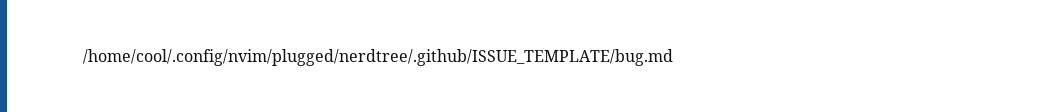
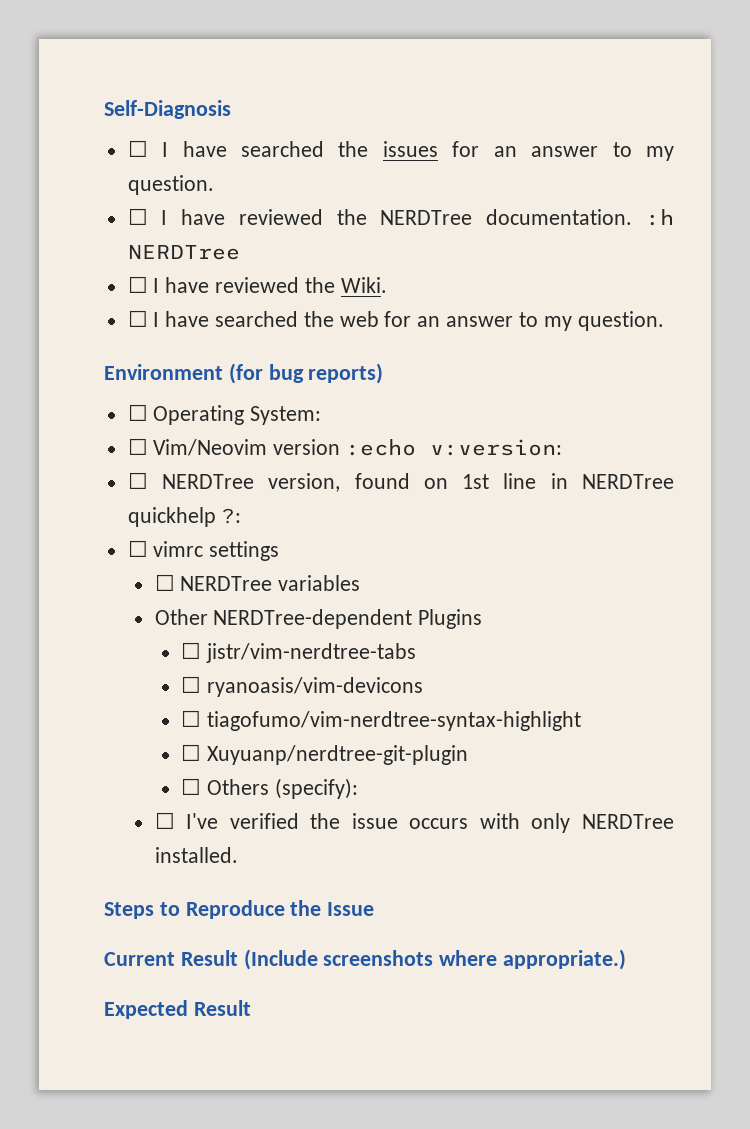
- /home/cool/.config/nvim/plugged/nerdtree/.github/ISSUE_TEMPLATE/bug.md
+ Self-Diagnosis
+ ☐ I have searched the issues for an answer to my question.
+ ☐ I have reviewed the NERDTree documentation. :h NERDTree
+ ☐ I have reviewed the Wiki.
+ ☐ I have searched the web for an answer to my question.
+ Environment (for bug reports)
+ ☐ Operating System:
+ ☐ Vim/Neovim version :echo v:version:
+ ☐ NERDTree version, found on 1st line in NERDTree quickhelp ?:
+ ☐ vimrc settings
+ ☐ NERDTree variables
+ Other NERDTree-dependent Plugins
+ ☐ jistr/vim-nerdtree-tabs
+ ☐ ryanoasis/vim-devicons
+ ☐ tiagofumo/vim-nerdtree-syntax-highlight
+ ☐ Xuyuanp/nerdtree-git-plugin
+ ☐ Others (specify):
+ ☐ I've verified the issue occurs with only NERDTree installed.
+ Steps to Reproduce the Issue
+ Current Result (Include screenshots where appropriate.)
+ Expected Result

